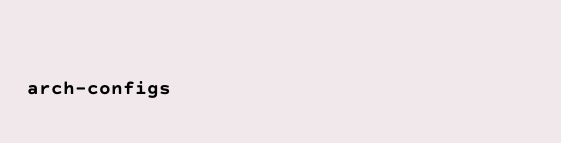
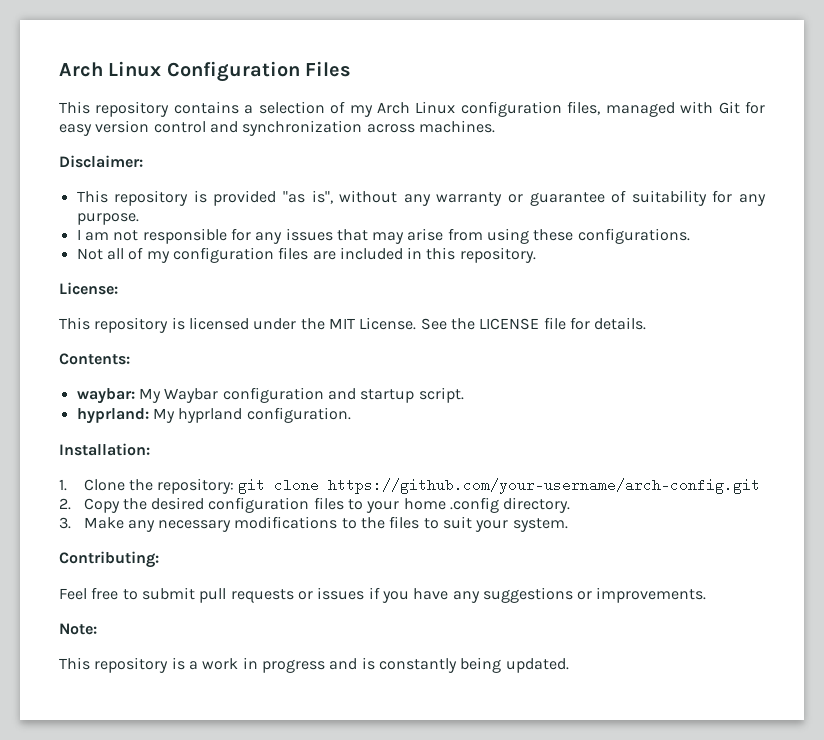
- arch-configs
+ Arch Linux Configuration Files
+ This repository contains a selection of my Arch Linux configuration files, managed with Git for easy version control and synchronization across machines.
+ Disclaimer:
+ This repository is provided "as is", without any warranty or guarantee of suitability for any purpose.
+ I am not responsible for any issues that may arise from using these configurations.
+ Not all of my configuration files are included in this repository.
+ License:
+ This repository is licensed under the MIT License. See the LICENSE file for details.
+ Contents:
+ waybar: My Waybar configuration and startup script.
+ hyprland: My hyprland configuration.
+ Installation:
+ 1. Clone the repository: git clone https://github.com/your-username/arch-config.git
+ 2. Copy the desired configuration files to your home .config directory.
+ 3. Make any necessary modifications to the files to suit your system.
+ Contributing:
+ Feel free to submit pull requests or issues if you have any suggestions or improvements.
+ Note:
+ This repository is a work in progress and is constantly being updated.

